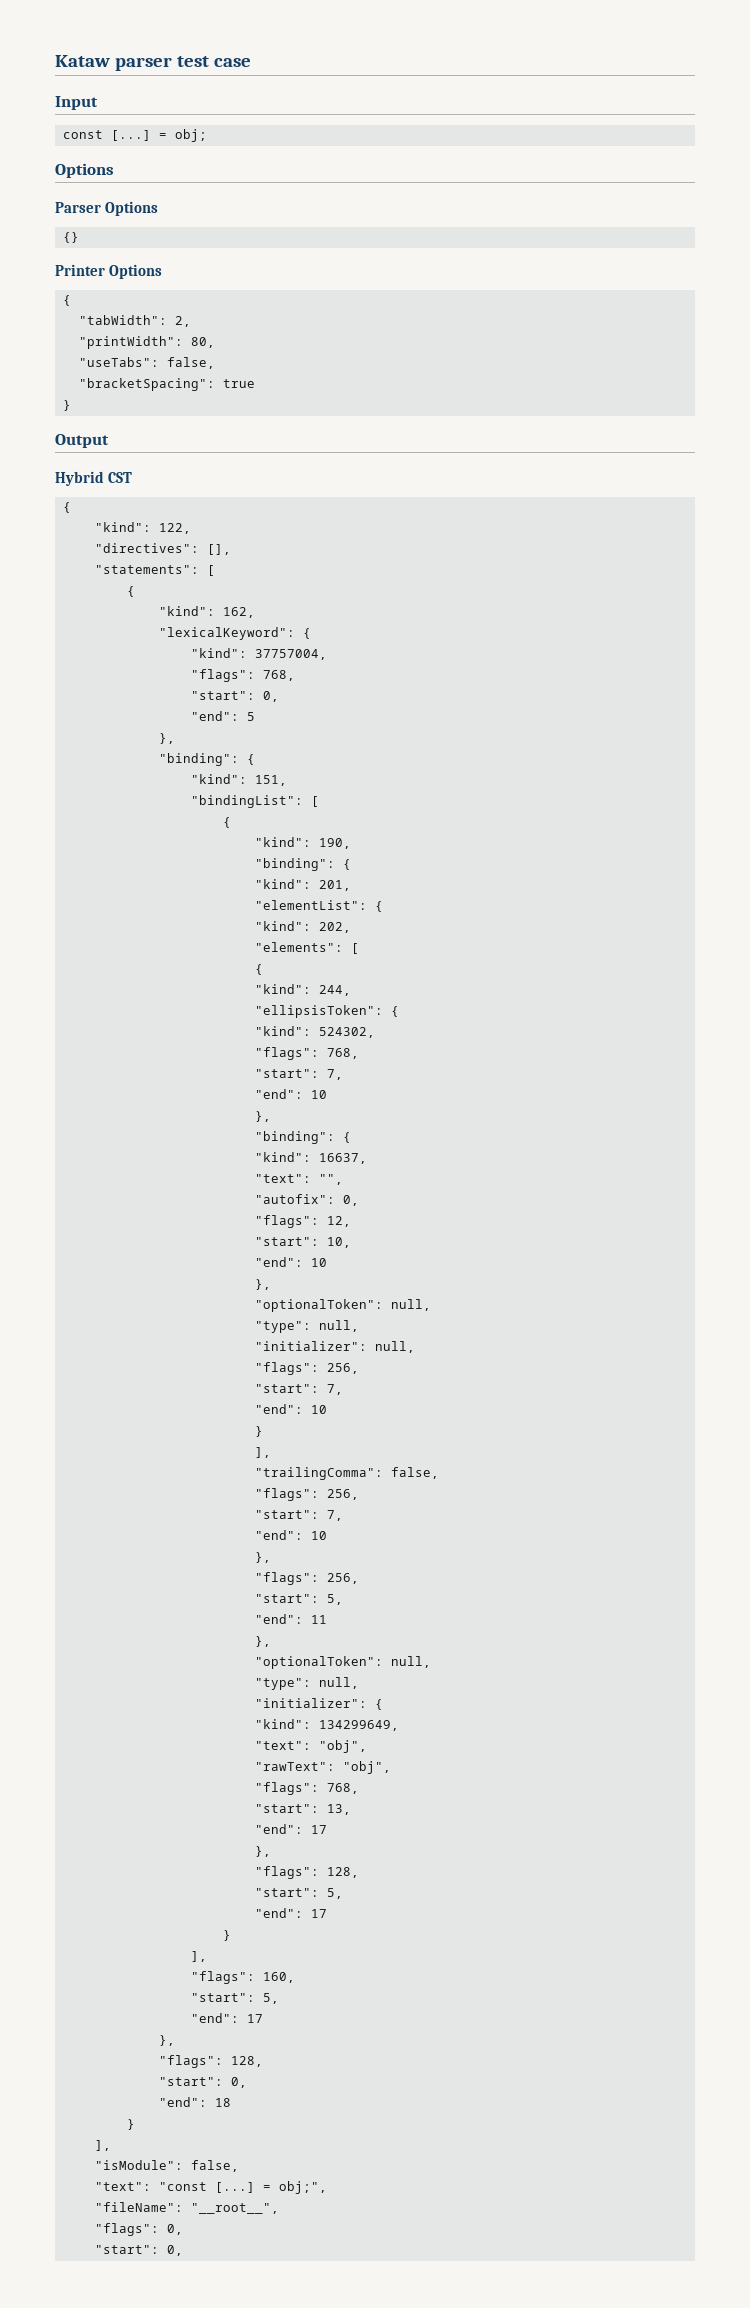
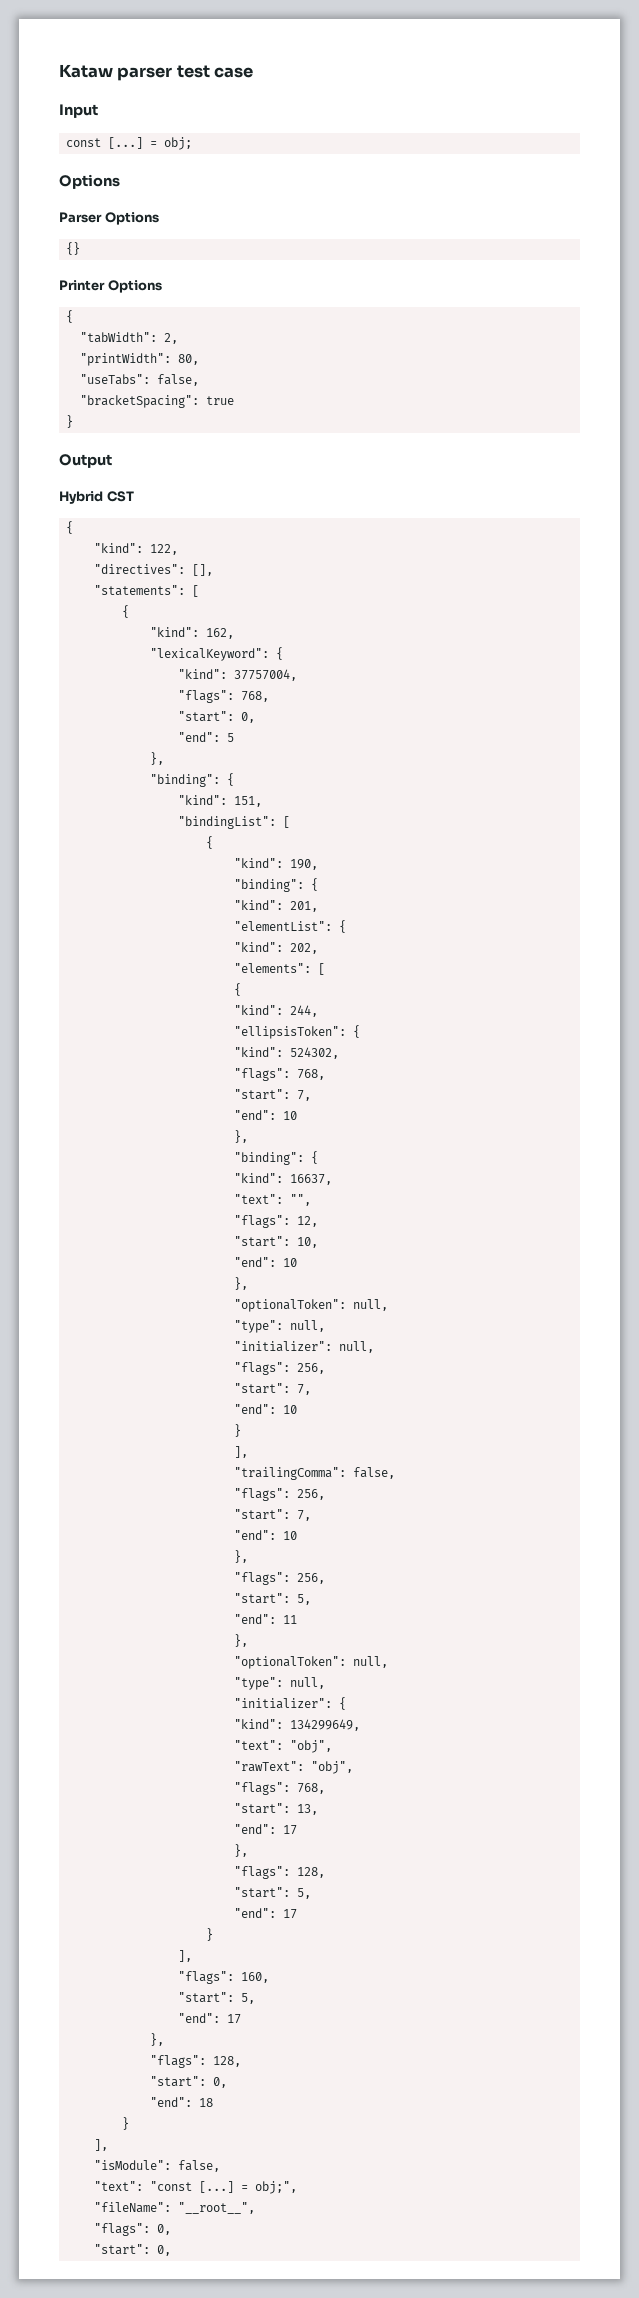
- "autofix": 0,

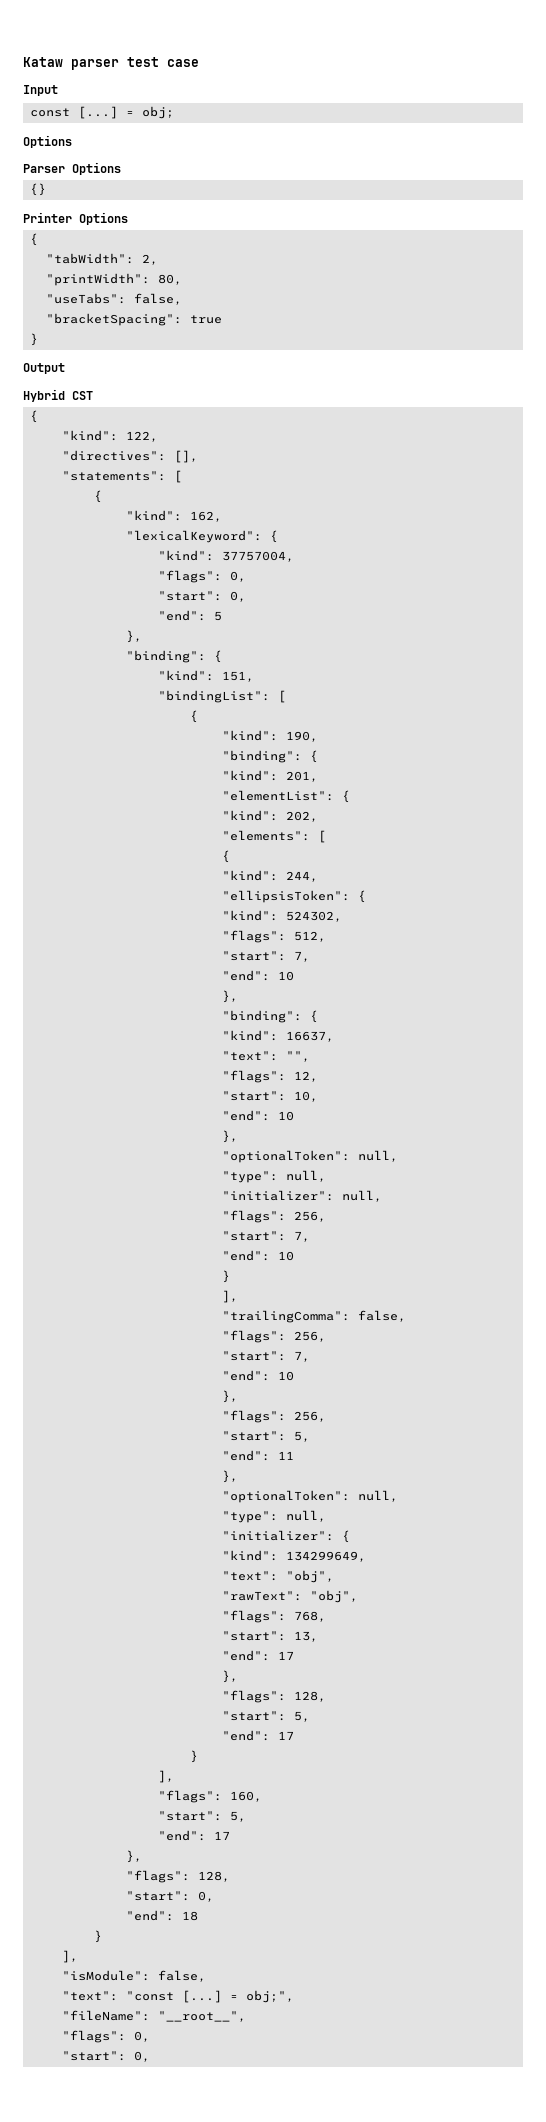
  "kind": 37757004,
- "flags": 768,
+ "flags": 0,
  "kind": 524302,
- "flags": 768,
+ "flags": 512,

